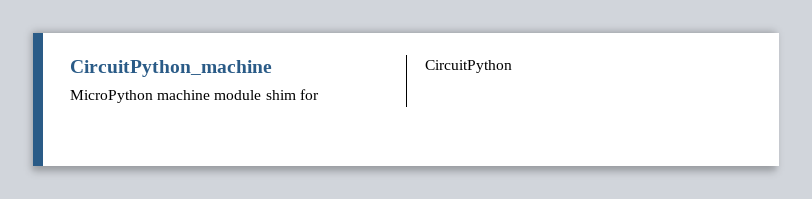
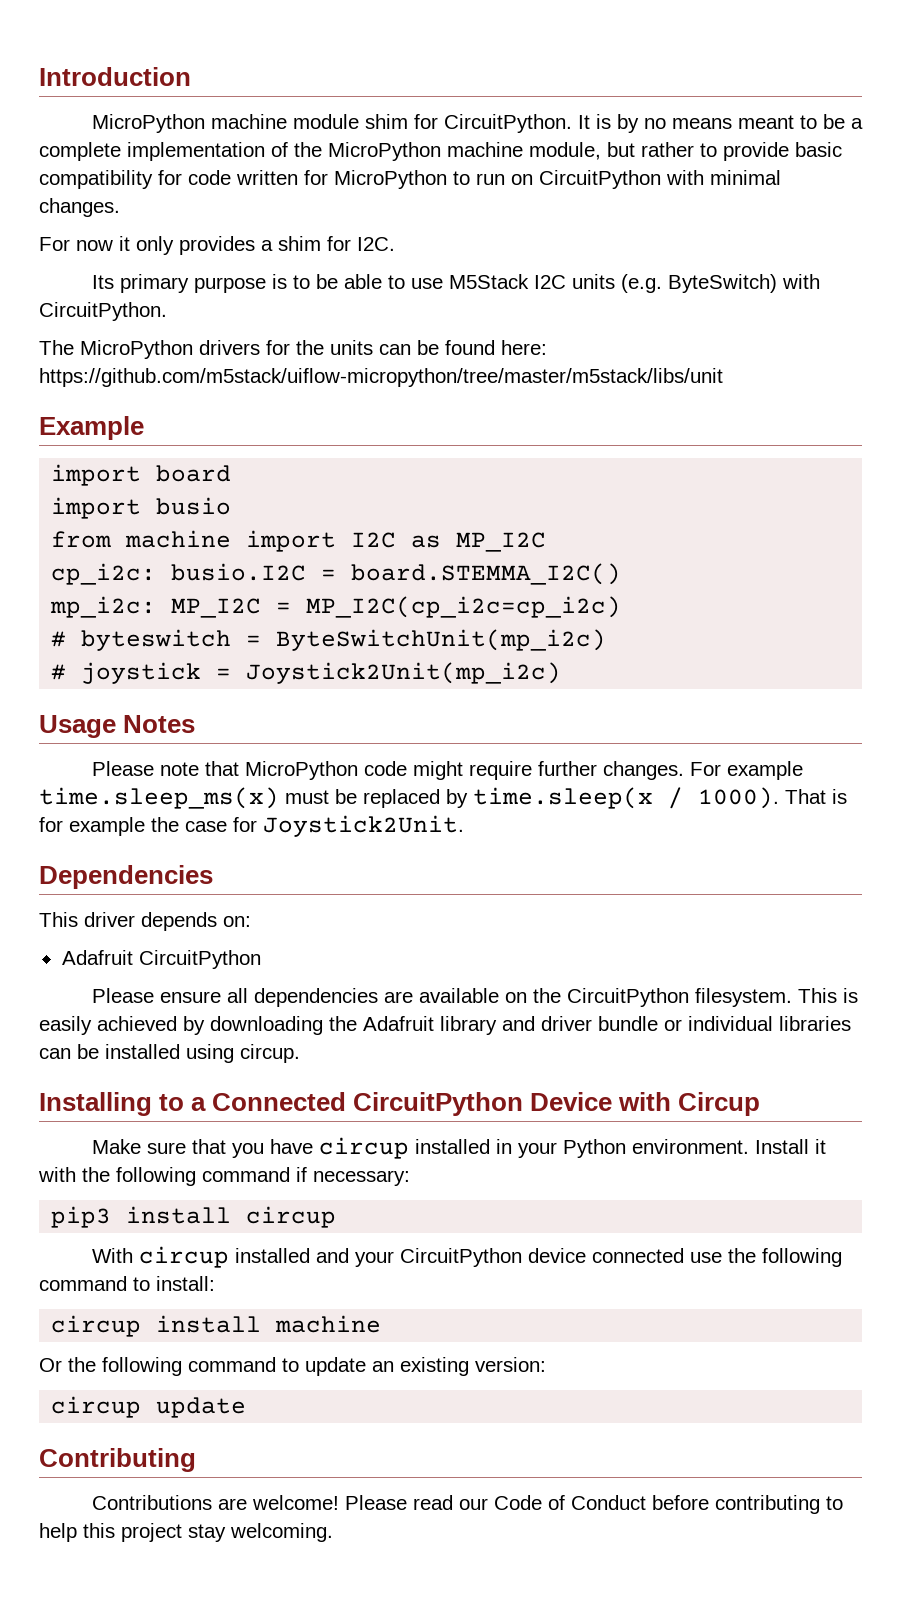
- CircuitPython_machine
+ Introduction
- MicroPython machine module shim for CircuitPython
+ MicroPython machine module shim for CircuitPython. It is by no means meant to be a complete implementation of the MicroPython machine module, but rather to provide basic compatibility for code written for MicroPython to run on CircuitPython with minimal changes.
+ For now it only provides a shim for I2C.
+ Its primary purpose is to be able to use M5Stack I2C units (e.g. ByteSwitch) with CircuitPython.
+ The MicroPython drivers for the units can be found here: https://github.com/m5stack/uiflow-micropython/tree/master/m5stack/libs/unit
+ Example
+ import board
+ import busio
+ from machine import I2C as MP_I2C
+ cp_i2c: busio.I2C = board.STEMMA_I2C()
+ mp_i2c: MP_I2C = MP_I2C(cp_i2c=cp_i2c)
+ # byteswitch = ByteSwitchUnit(mp_i2c)
+ # joystick = Joystick2Unit(mp_i2c)
+ Usage Notes
+ Please note that MicroPython code might require further changes. For example time.sleep_ms(x) must be replaced by time.sleep(x / 1000). That is for example the case for Joystick2Unit.
+ Dependencies
+ This driver depends on:
+ Adafruit CircuitPython
+ Please ensure all dependencies are available on the CircuitPython filesystem. This is easily achieved by downloading the Adafruit library and driver bundle or individual libraries can be installed using circup.
+ Installing to a Connected CircuitPython Device with Circup
+ Make sure that you have circup installed in your Python environment. Install it with the following command if necessary:
+ pip3 install circup
+ With circup installed and your CircuitPython device connected use the following command to install:
+ circup install machine
+ Or the following command to update an existing version:
+ circup update
+ Contributing
+ Contributions are welcome! Please read our Code of Conduct before contributing to help this project stay welcoming.

